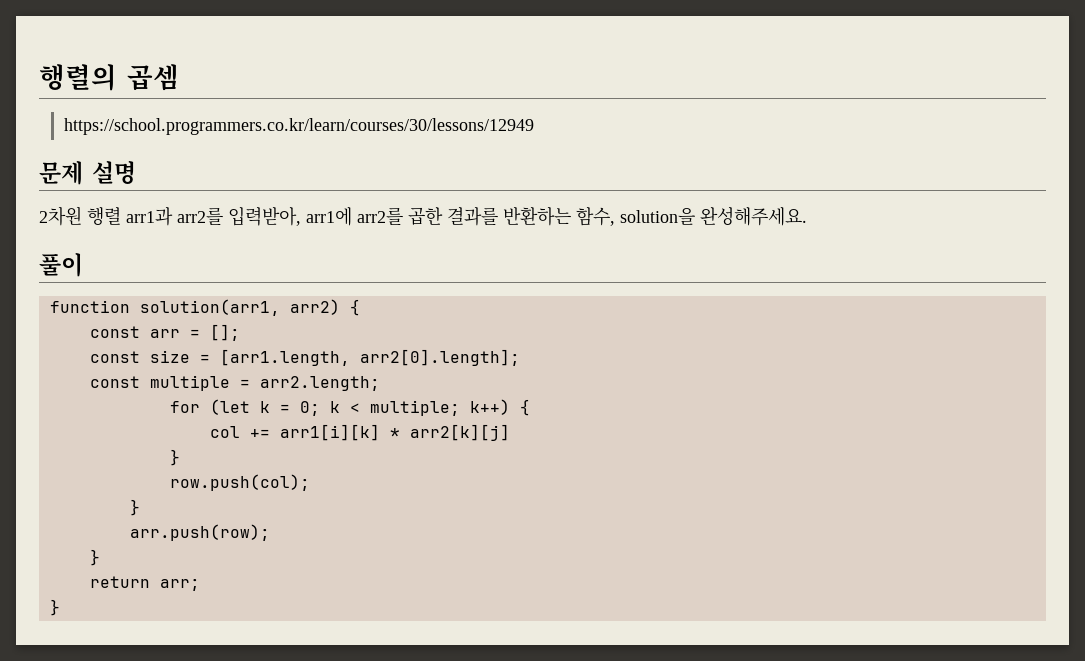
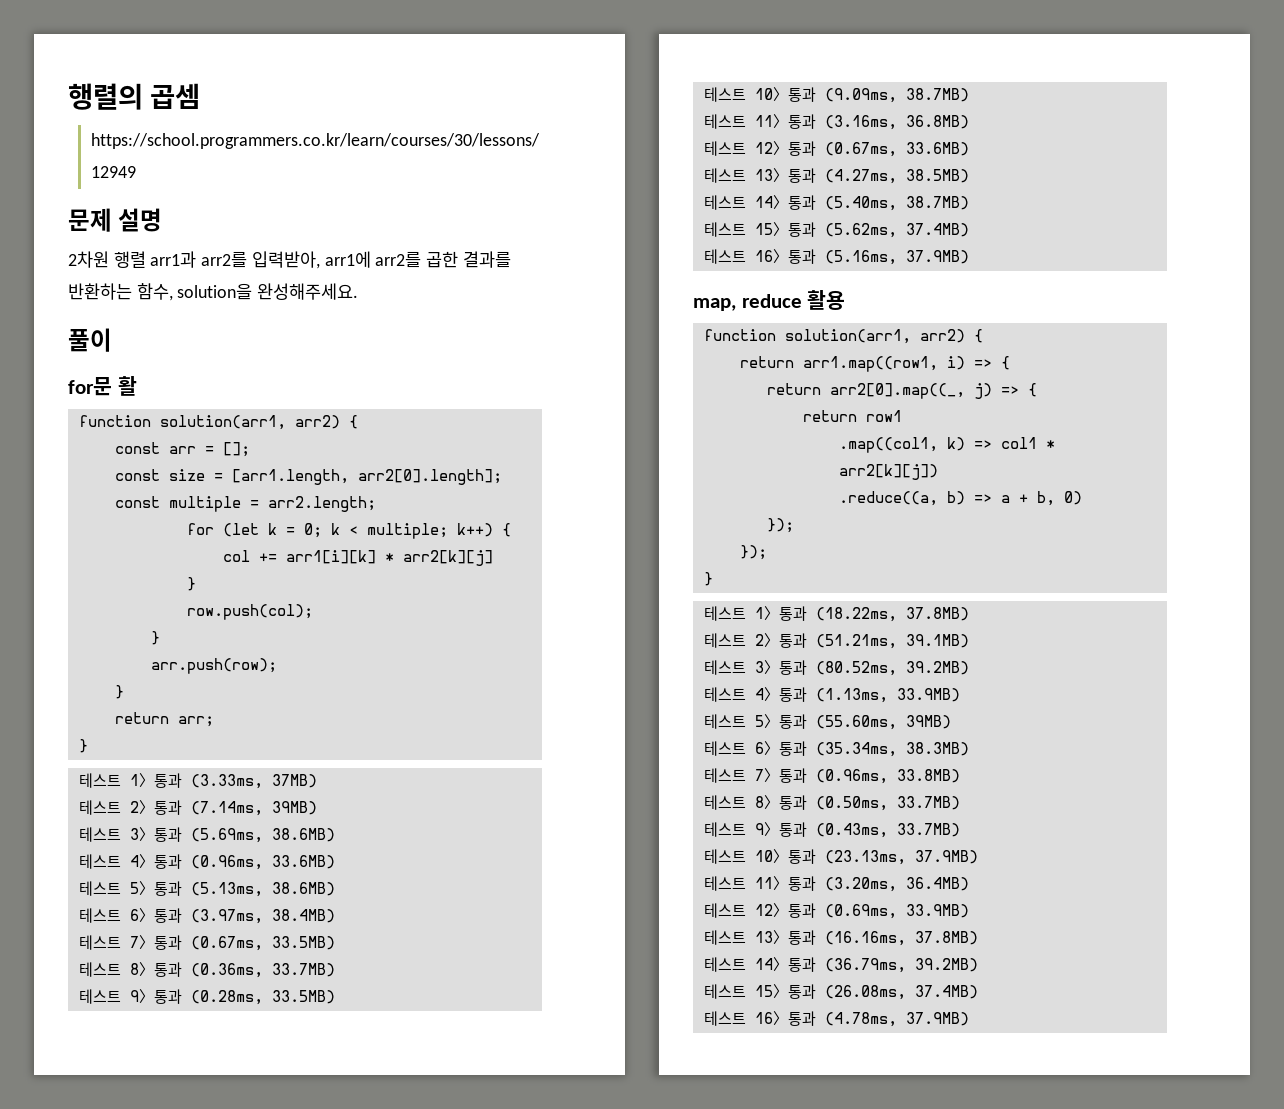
+ for문 활
+ 테스트 1〉통과 (3.33ms, 37MB)
+ 테스트 2〉통과 (7.14ms, 39MB)
+ 테스트 3〉통과 (5.69ms, 38.6MB)
+ 테스트 4〉통과 (0.96ms, 33.6MB)
+ 테스트 5〉통과 (5.13ms, 38.6MB)
+ 테스트 6〉통과 (3.97ms, 38.4MB)
+ 테스트 7〉통과 (0.67ms, 33.5MB)
+ 테스트 8〉통과 (0.36ms, 33.7MB)
+ 테스트 9〉통과 (0.28ms, 33.5MB)
+ 테스트 10〉통과 (9.09ms, 38.7MB)
+ 테스트 11〉통과 (3.16ms, 36.8MB)
+ 테스트 12〉통과 (0.67ms, 33.6MB)
+ 테스트 13〉통과 (4.27ms, 38.5MB)
+ 테스트 14〉통과 (5.40ms, 38.7MB)
+ 테스트 15〉통과 (5.62ms, 37.4MB)
+ 테스트 16〉통과 (5.16ms, 37.9MB)
+ map, reduce 활용
+ function solution(arr1, arr2) {
+ return arr1.map((row1, i) => {
+ return arr2[0].map((_, j) => {
+ return row1
+ .map((col1, k) => col1 * arr2[k][j])
+ .reduce((a, b) => a + b, 0)
+ });
+ });
+ }
+ 테스트 1〉통과 (18.22ms, 37.8MB)
+ 테스트 2〉통과 (51.21ms, 39.1MB)
+ 테스트 3〉통과 (80.52ms, 39.2MB)
+ 테스트 4〉통과 (1.13ms, 33.9MB)
+ 테스트 5〉통과 (55.60ms, 39MB)
+ 테스트 6〉통과 (35.34ms, 38.3MB)
+ 테스트 7〉통과 (0.96ms, 33.8MB)
+ 테스트 8〉통과 (0.50ms, 33.7MB)
+ 테스트 9〉통과 (0.43ms, 33.7MB)
+ 테스트 10〉통과 (23.13ms, 37.9MB)
+ 테스트 11〉통과 (3.20ms, 36.4MB)
+ 테스트 12〉통과 (0.69ms, 33.9MB)
+ 테스트 13〉통과 (16.16ms, 37.8MB)
+ 테스트 14〉통과 (36.79ms, 39.2MB)
+ 테스트 15〉통과 (26.08ms, 37.4MB)
+ 테스트 16〉통과 (4.78ms, 37.9MB)

